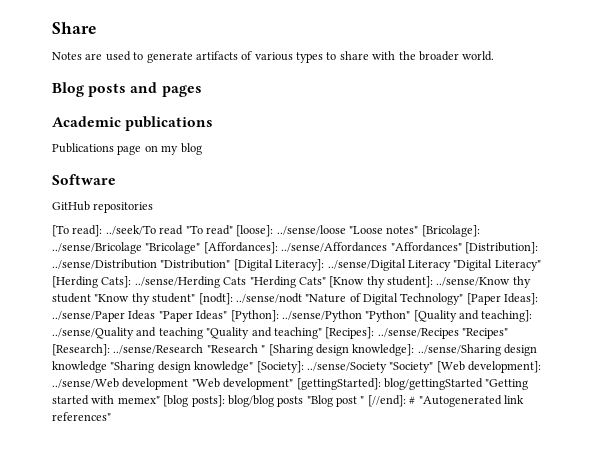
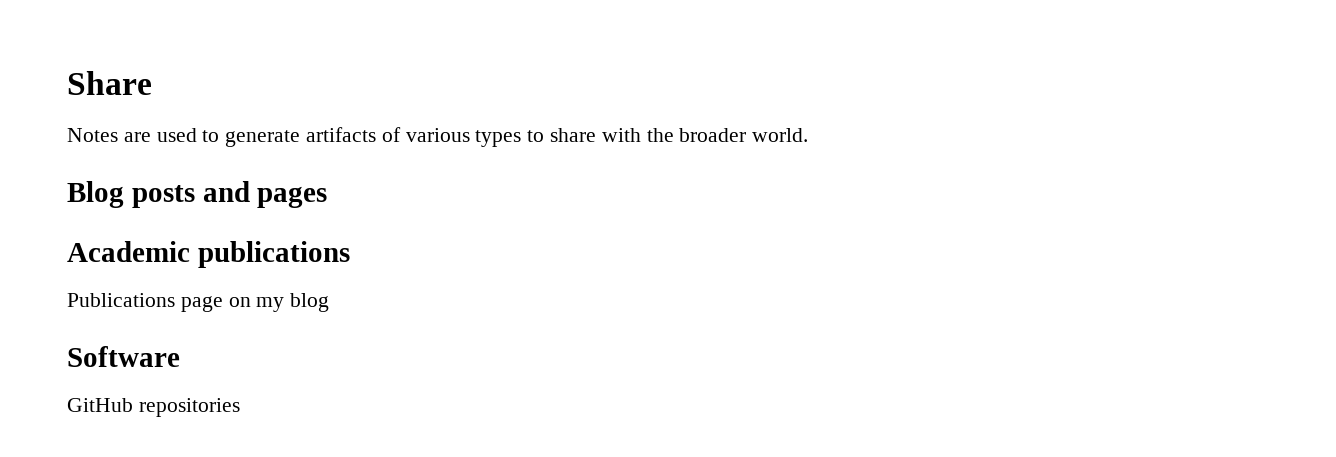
- [To read]: ../seek/To read "To read" [loose]: ../sense/loose "Loose notes" [Bricolage]: ../sense/Bricolage "Bricolage" [Affordances]: ../sense/Affordances "Affordances" [Distribution]: ../sense/Distribution "Distribution" [Digital Literacy]: ../sense/Digital Literacy "Digital Literacy" [Herding Cats]: ../sense/Herding Cats "Herding Cats" [Know thy student]: ../sense/Know thy student "Know thy student" [nodt]: ../sense/nodt "Nature of Digital Technology" [Paper Ideas]: ../sense/Paper Ideas "Paper Ideas" [Python]: ../sense/Python "Python" [Quality and teaching]: ../sense/Quality and teaching "Quality and teaching" [Recipes]: ../sense/Recipes "Recipes" [Research]: ../sense/Research "Research " [Sharing design knowledge]: ../sense/Sharing design knowledge "Sharing design knowledge" [Society]: ../sense/Society "Society" [Web development]: ../sense/Web development "Web development" [gettingStarted]: blog/gettingStarted "Getting started with memex" [blog posts]: blog/blog posts "Blog post " [//end]: # "Autogenerated link references"

